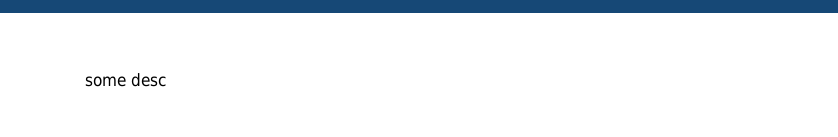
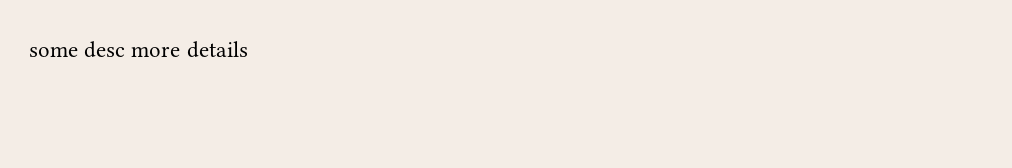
- some desc
+ some desc more details

